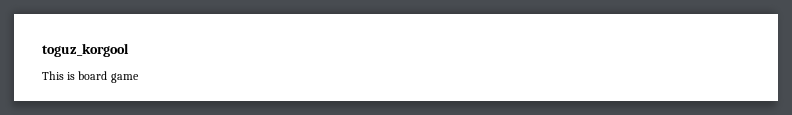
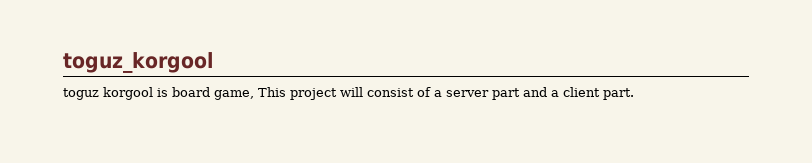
- This is board game
+ toguz korgool is board game, This project will consist of a server part and a client part.

